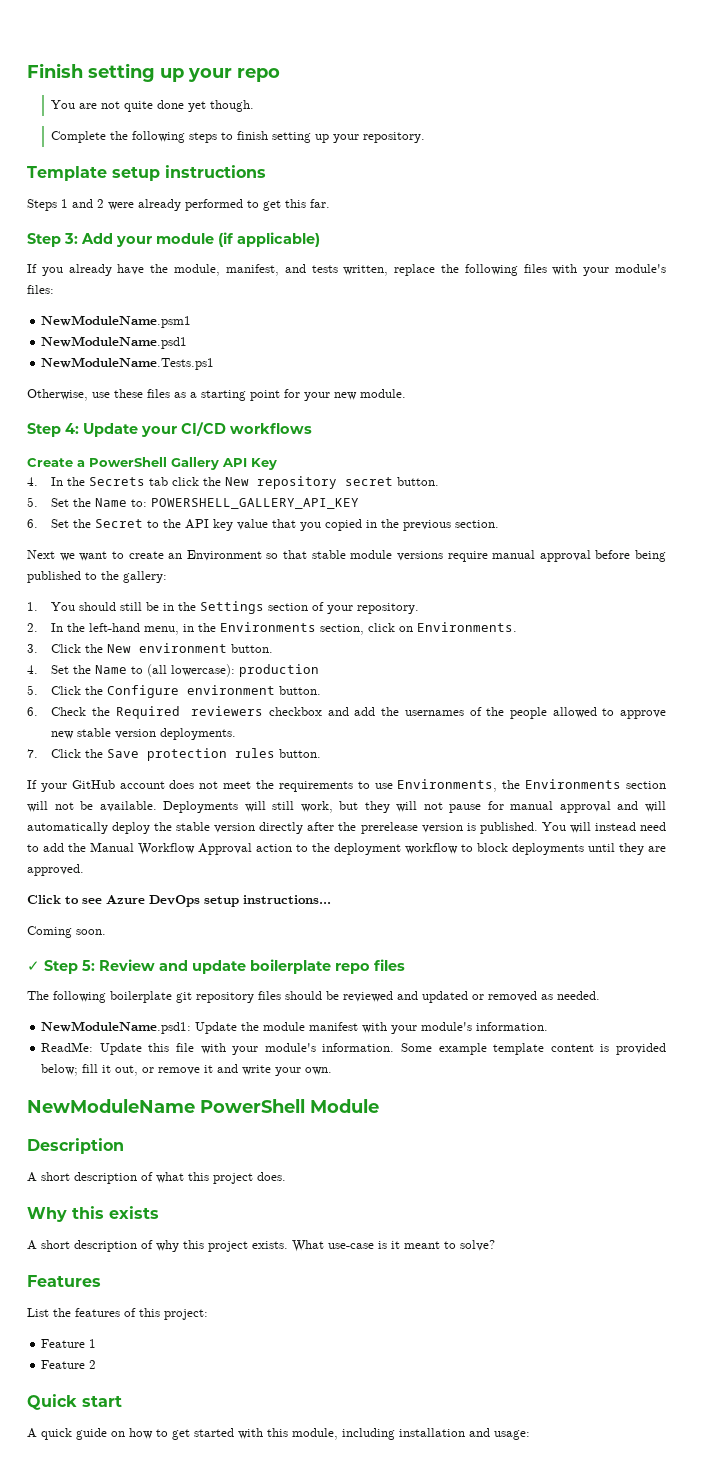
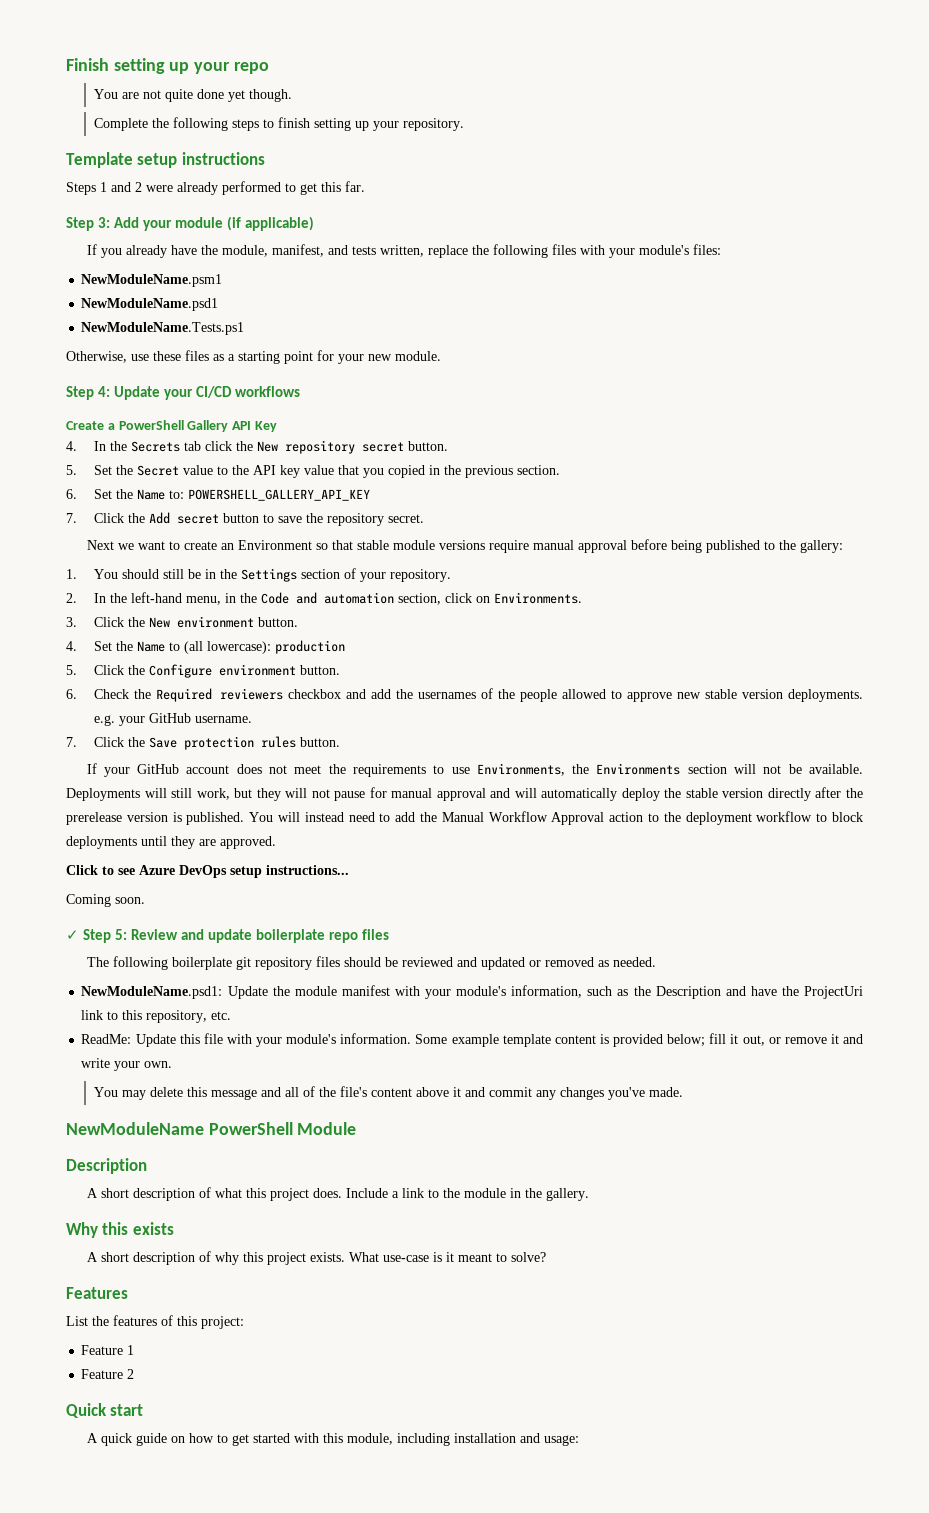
- 5. Set the Name to: POWERSHELL_GALLERY_API_KEY
- 6. Set the Secret to the API key value that you copied in the previous section.
+ 5. Set the Secret value to the API key value that you copied in the previous section.
+ 6. Set the Name to: POWERSHELL_GALLERY_API_KEY
+ 7. Click the Add secret button to save the repository secret.
- 2. In the left-hand menu, in the Environments section, click on Environments.
+ 2. In the left-hand menu, in the Code and automation section, click on Environments.
- 6. Check the Required reviewers checkbox and add the usernames of the people allowed to approve new stable version deployments.
+ 6. Check the Required reviewers checkbox and add the usernames of the people allowed to approve new stable version deployments. e.g. your GitHub username.
- NewModuleName.psd1: Update the module manifest with your module's information.
+ NewModuleName.psd1: Update the module manifest with your module's information, such as the Description and have the ProjectUri link to this repository, etc.
+ You may delete this message and all of the file's content above it and commit any changes you've made.
+ Include a link to the module in the gallery.

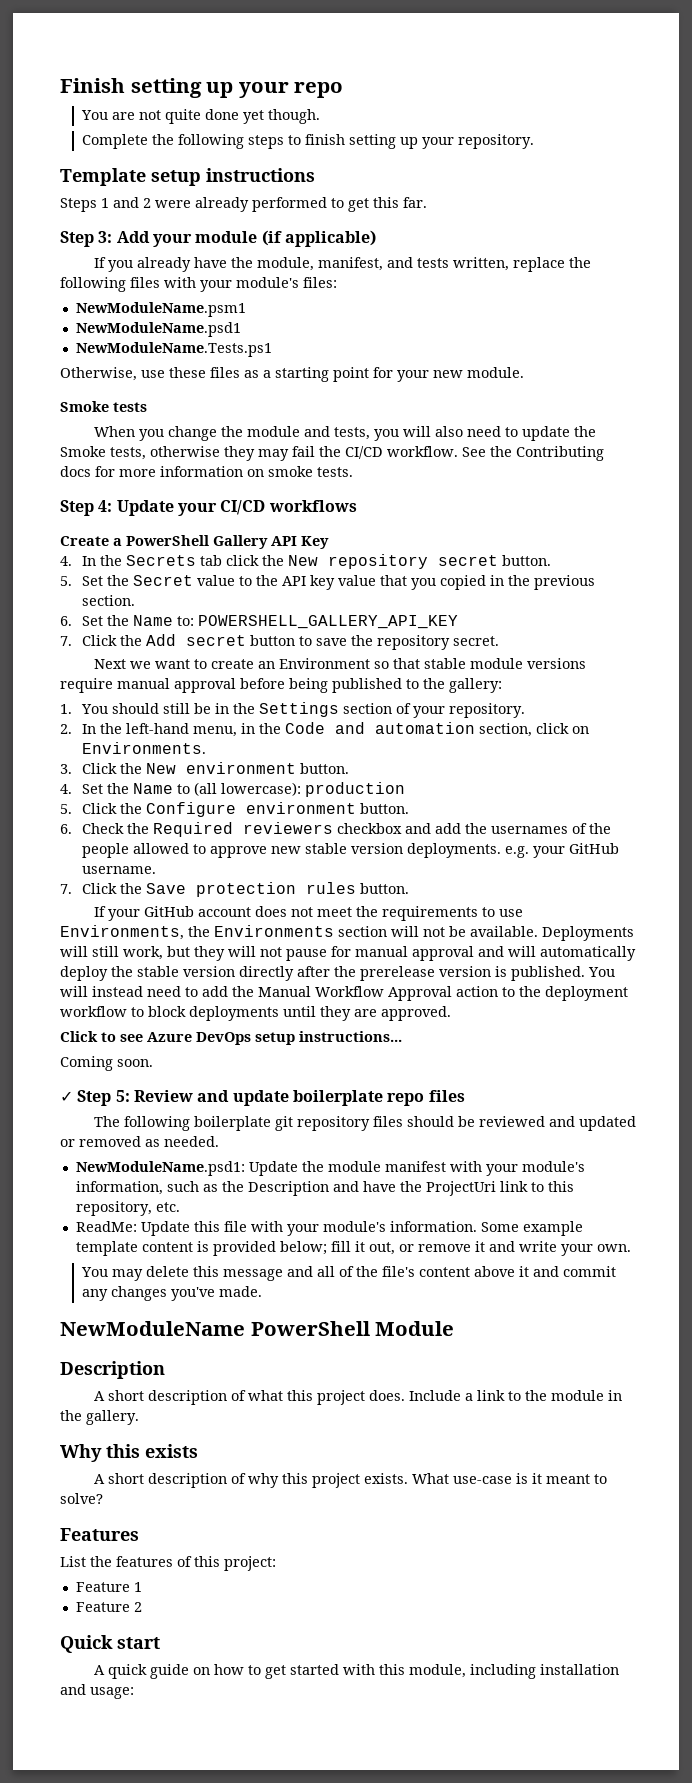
+ Smoke tests
+ When you change the module and tests, you will also need to update the Smoke tests, otherwise they may fail the CI/CD workflow. See the Contributing docs for more information on smoke tests.

